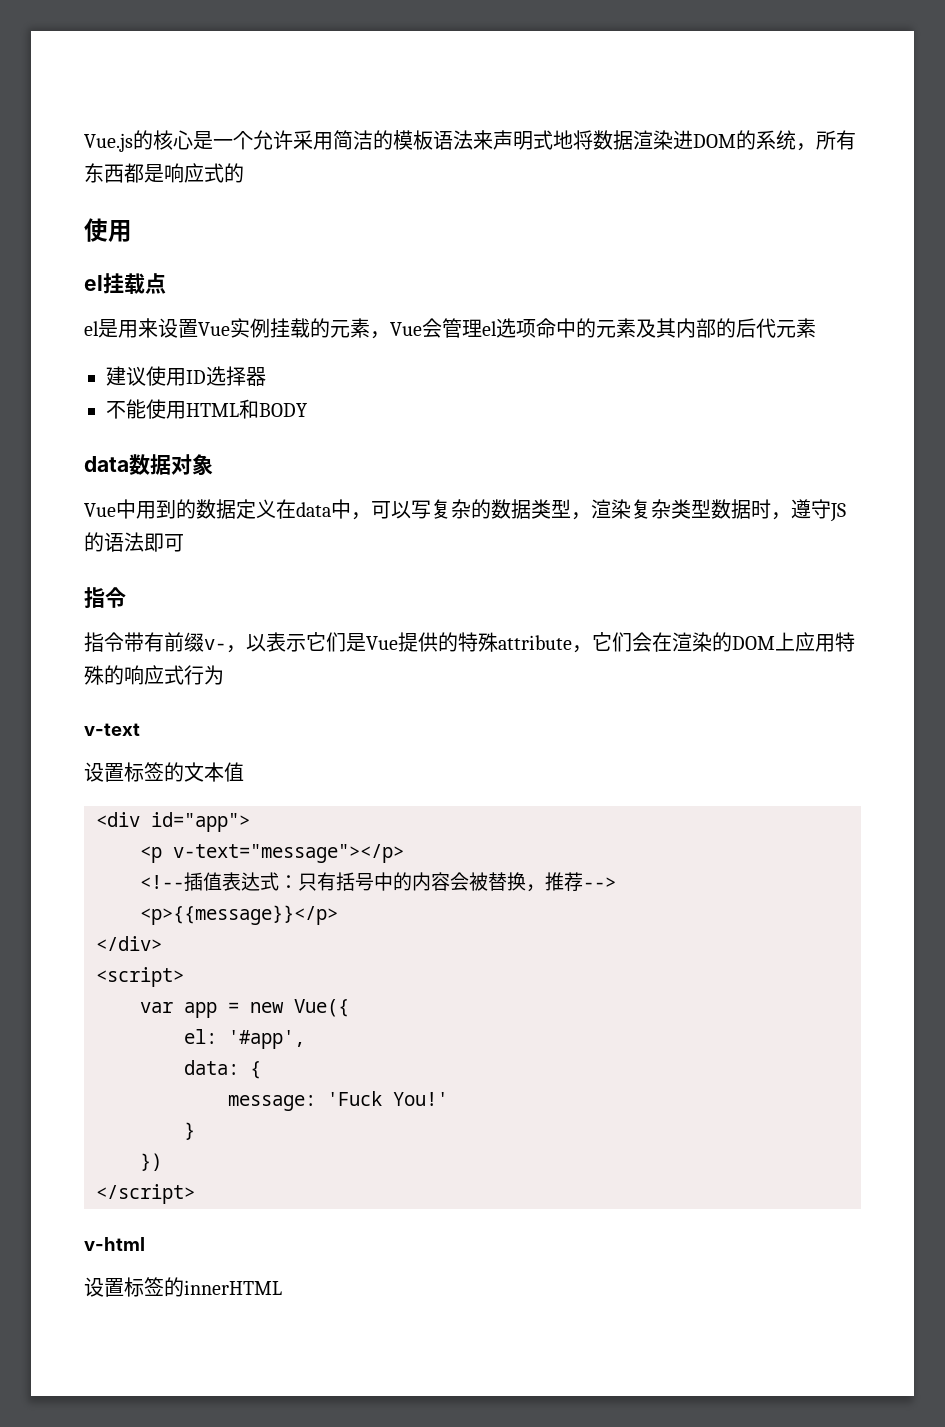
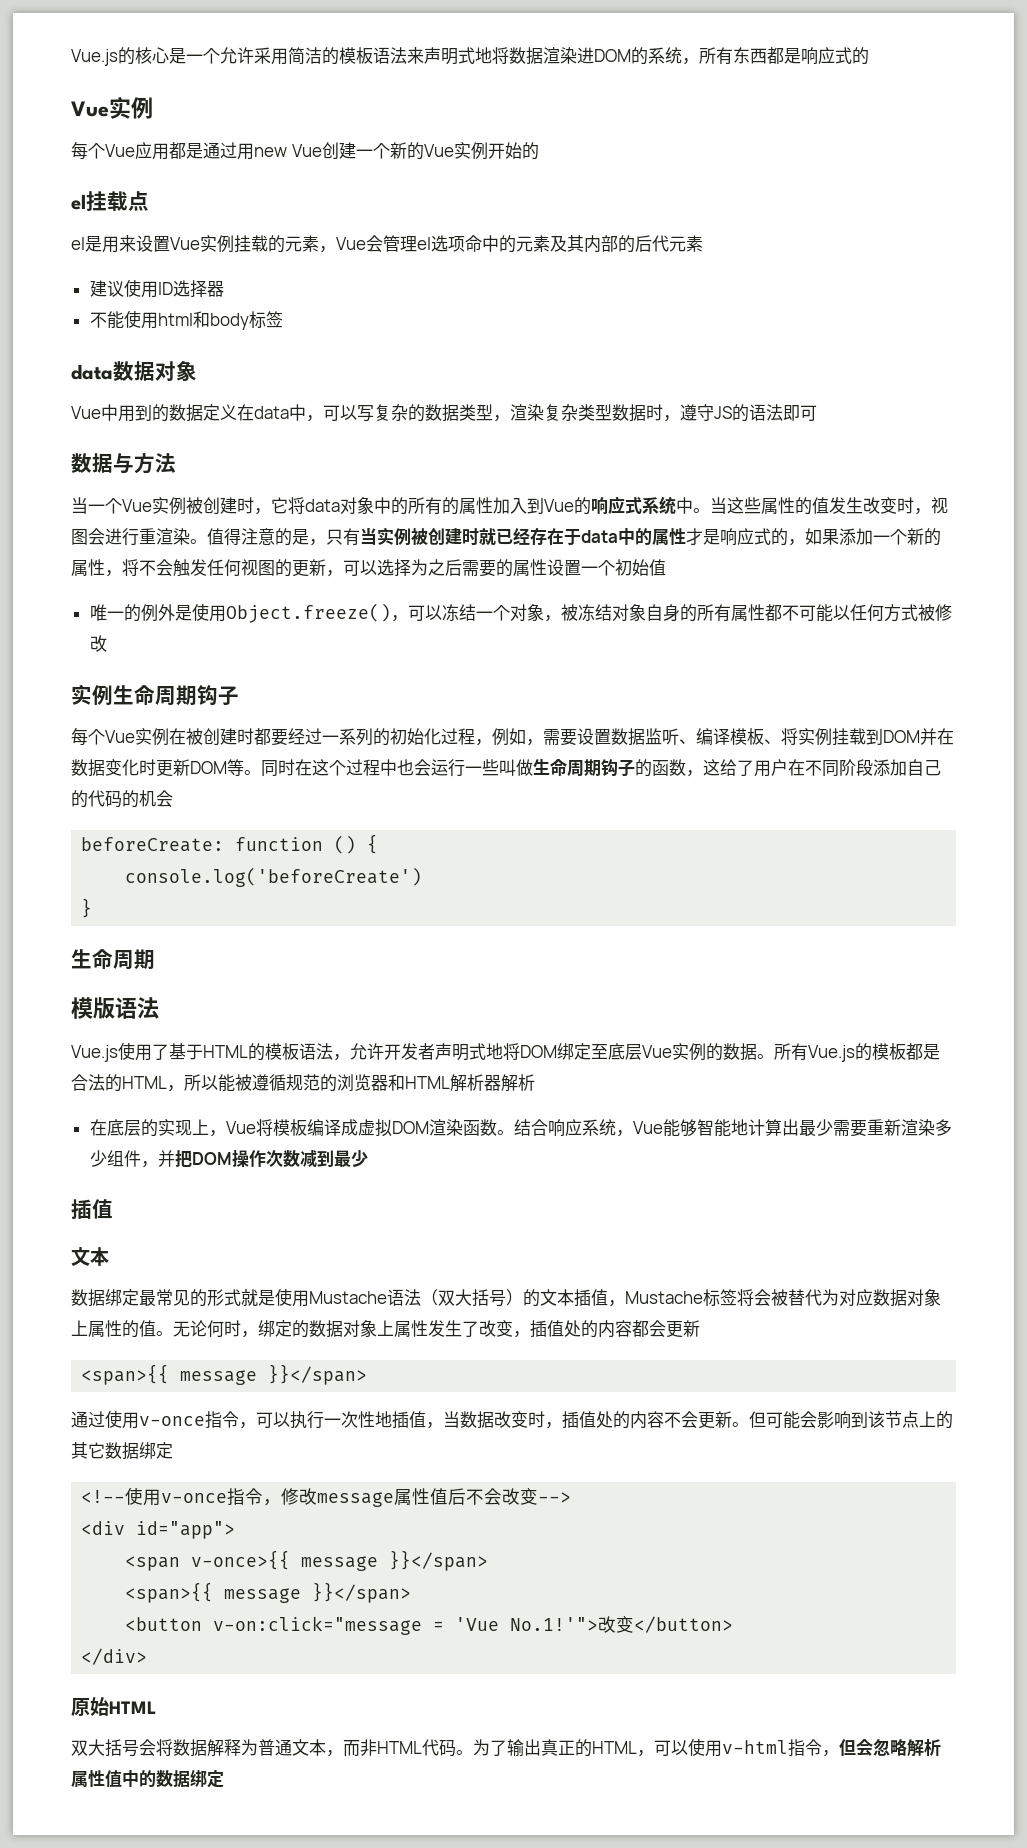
  Vue.js的核心是一个允许采用简洁的模板语法来声明式地将数据渲染进DOM的系统，所有东西都是响应式的
- 使用
+ Vue实例
+ 每个Vue应用都是通过用new Vue创建一个新的Vue实例开始的
- 不能使用HTML和BODY
+ 不能使用html和body标签
  Vue中用到的数据定义在data中，可以写复杂的数据类型，渲染复杂类型数据时，遵守JS的语法即可
- 指令
- 指令带有前缀v-，以表示它们是Vue提供的特殊attribute，它们会在渲染的DOM上应用特殊的响应式行为
- v-text
- 设置标签的文本值
+ 数据与方法
+ 当一个Vue实例被创建时，它将data对象中的所有的属性加入到Vue的响应式系统中。当这些属性的值发生改变时，视图会进行重渲染。值得注意的是，只有当实例被创建时就已经存在于data中的属性才是响应式的，如果添加一个新的属性，将不会触发任何视图的更新，可以选择为之后需要的属性设置一个初始值
+ 唯一的例外是使用Object.freeze()，可以冻结一个对象，被冻结对象自身的所有属性都不可能以任何方式被修改
+ 实例生命周期钩子
+ 每个Vue实例在被创建时都要经过一系列的初始化过程，例如，需要设置数据监听、编译模板、将实例挂载到DOM并在数据变化时更新DOM等。同时在这个过程中也会运行一些叫做生命周期钩子的函数，这给了用户在不同阶段添加自己的代码的机会
+ beforeCreate: function () {
+ console.log('beforeCreate')
+ }
+ 生命周期
+ 模版语法
+ Vue.js使用了基于HTML的模板语法，允许开发者声明式地将DOM绑定至底层Vue实例的数据。所有Vue.js的模板都是合法的HTML，所以能被遵循规范的浏览器和HTML解析器解析
+ 在底层的实现上，Vue将模板编译成虚拟DOM渲染函数。结合响应系统，Vue能够智能地计算出最少需要重新渲染多少组件，并把DOM操作次数减到最少
+ 插值
+ 文本
+ 数据绑定最常见的形式就是使用Mustache语法（双大括号）的文本插值，Mustache标签将会被替代为对应数据对象上属性的值。无论何时，绑定的数据对象上属性发生了改变，插值处的内容都会更新
+ <span>{{ message }}</span>
+ 通过使用v-once指令，可以执行一次性地插值，当数据改变时，插值处的内容不会更新。但可能会影响到该节点上的其它数据绑定
+ <!--使用v-once指令，修改message属性值后不会改变-->
  <div id="app">
- <p v-text="message"></p>
- <!--插值表达式：只有括号中的内容会被替换，推荐-->
- <p>{{message}}</p>
+ <span v-once>{{ message }}</span>
+ <span>{{ message }}</span>
+ <button v-on:click="message = 'Vue No.1!'">改变</button>
  </div>
- <script>
- var app = new Vue({
- el: '#app',
- data: {
- message: 'Fuck You!'
- }
- })
- </script>
- v-html
- 设置标签的innerHTML
+ 原始HTML
+ 双大括号会将数据解释为普通文本，而非HTML代码。为了输出真正的HTML，可以使用v-html指令，但会忽略解析属性值中的数据绑定

